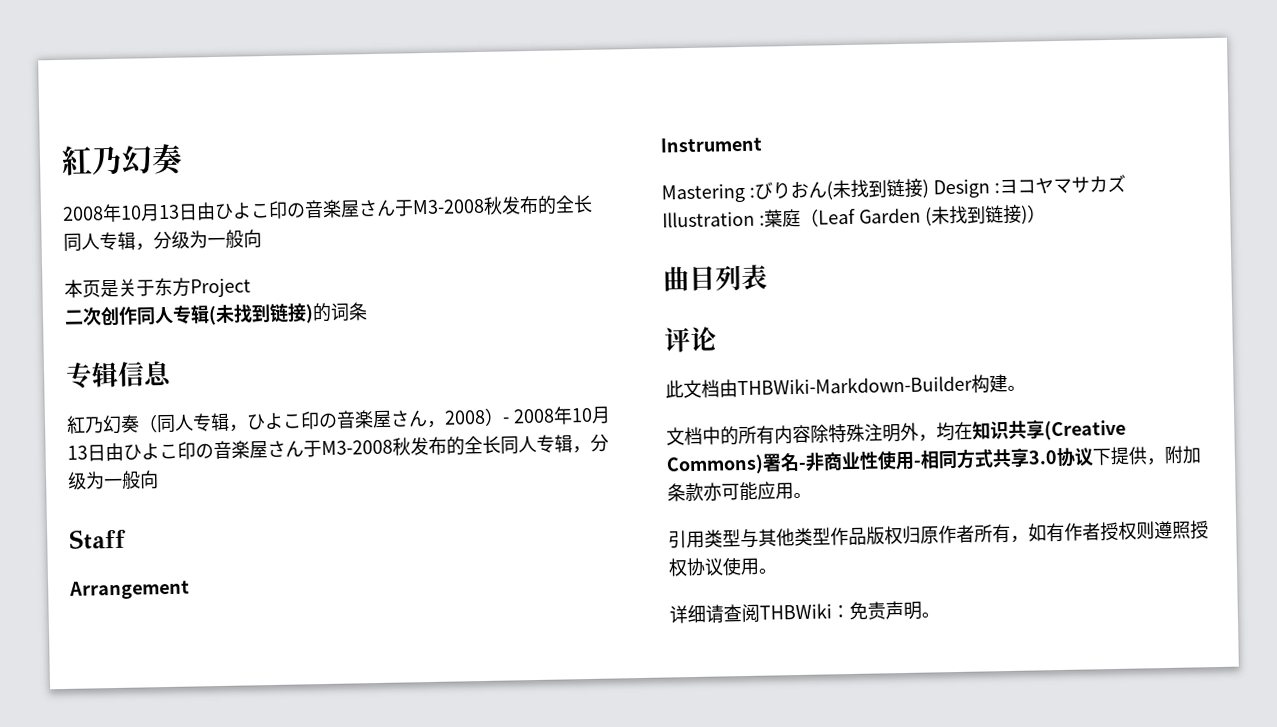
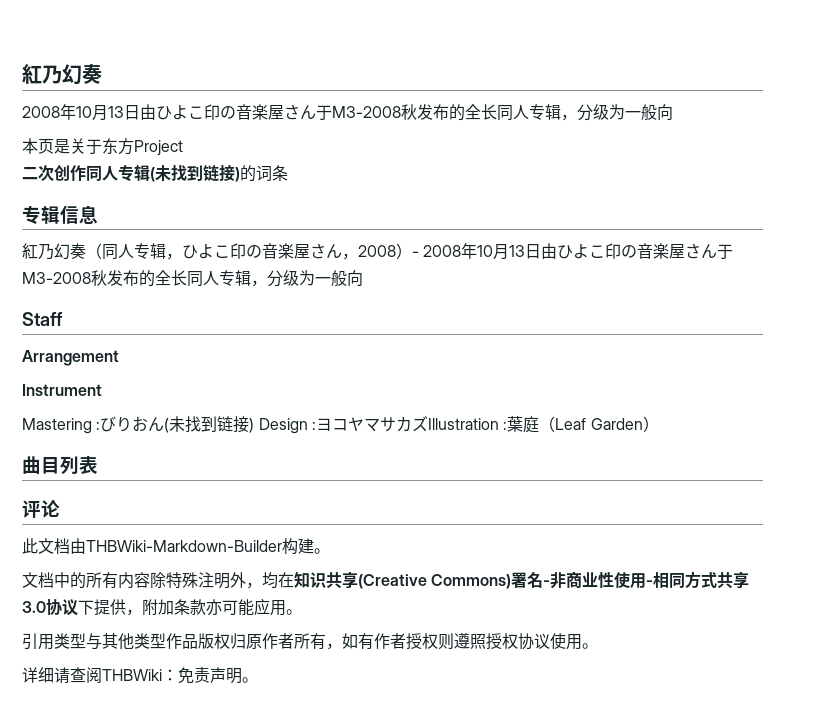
- Mastering :びりおん(未找到链接) Design :ヨコヤマサカズIllustration :葉庭（Leaf Garden (未找到链接)）
+ Mastering :びりおん(未找到链接) Design :ヨコヤマサカズIllustration :葉庭（Leaf Garden）

